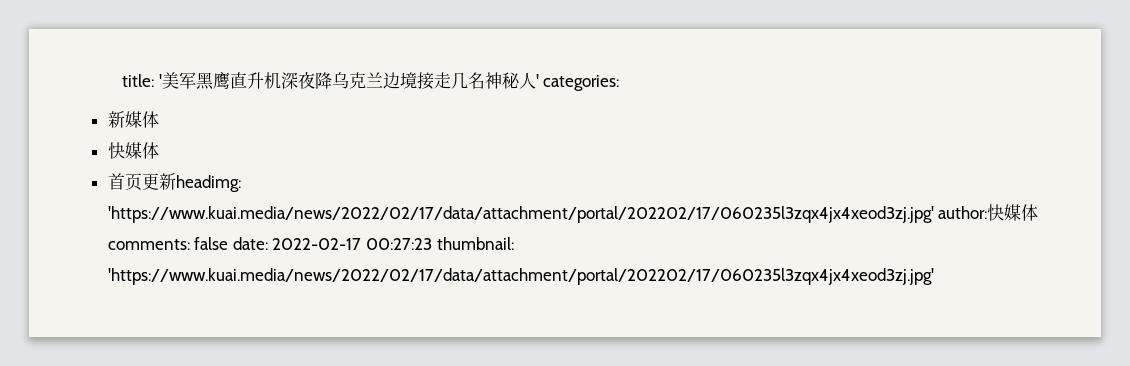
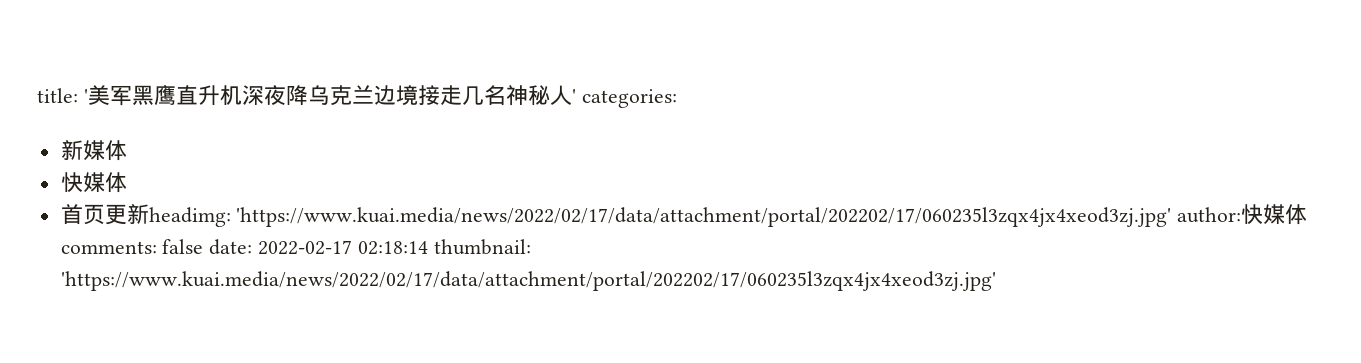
- 首页更新headimg: 'https://www.kuai.media/news/2022/02/17/data/attachment/portal/202202/17/060235l3zqx4jx4xeod3zj.jpg' author:快媒体comments: false date: 2022-02-17 00:27:23 thumbnail: 'https://www.kuai.media/news/2022/02/17/data/attachment/portal/202202/17/060235l3zqx4jx4xeod3zj.jpg'
+ 首页更新headimg: 'https://www.kuai.media/news/2022/02/17/data/attachment/portal/202202/17/060235l3zqx4jx4xeod3zj.jpg' author:快媒体comments: false date: 2022-02-17 02:18:14 thumbnail: 'https://www.kuai.media/news/2022/02/17/data/attachment/portal/202202/17/060235l3zqx4jx4xeod3zj.jpg'

